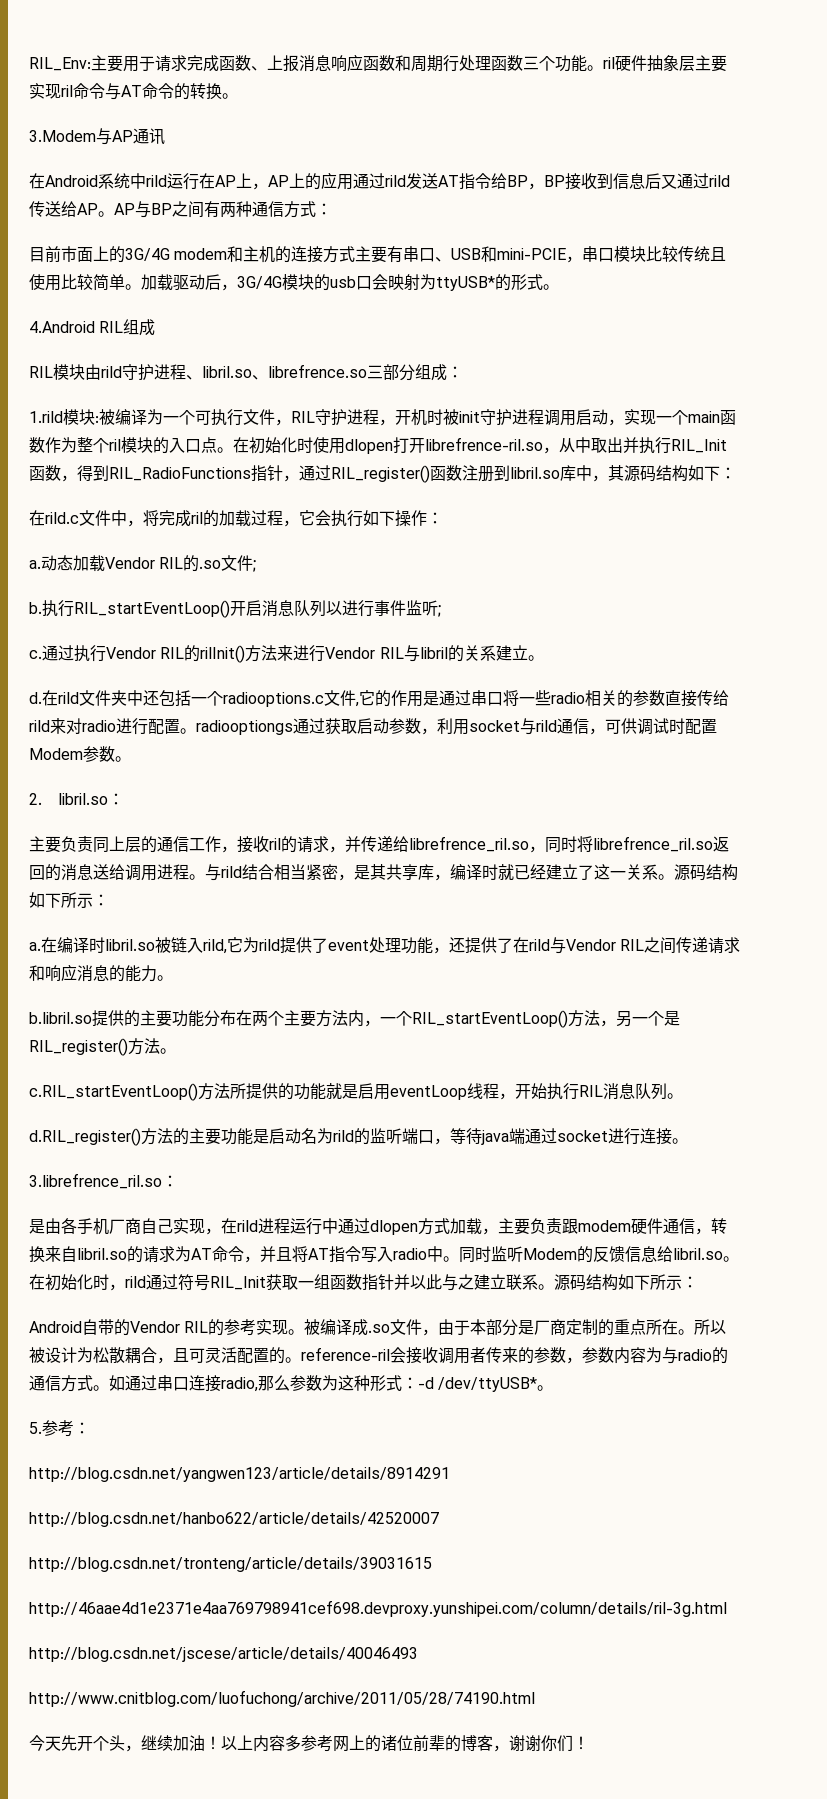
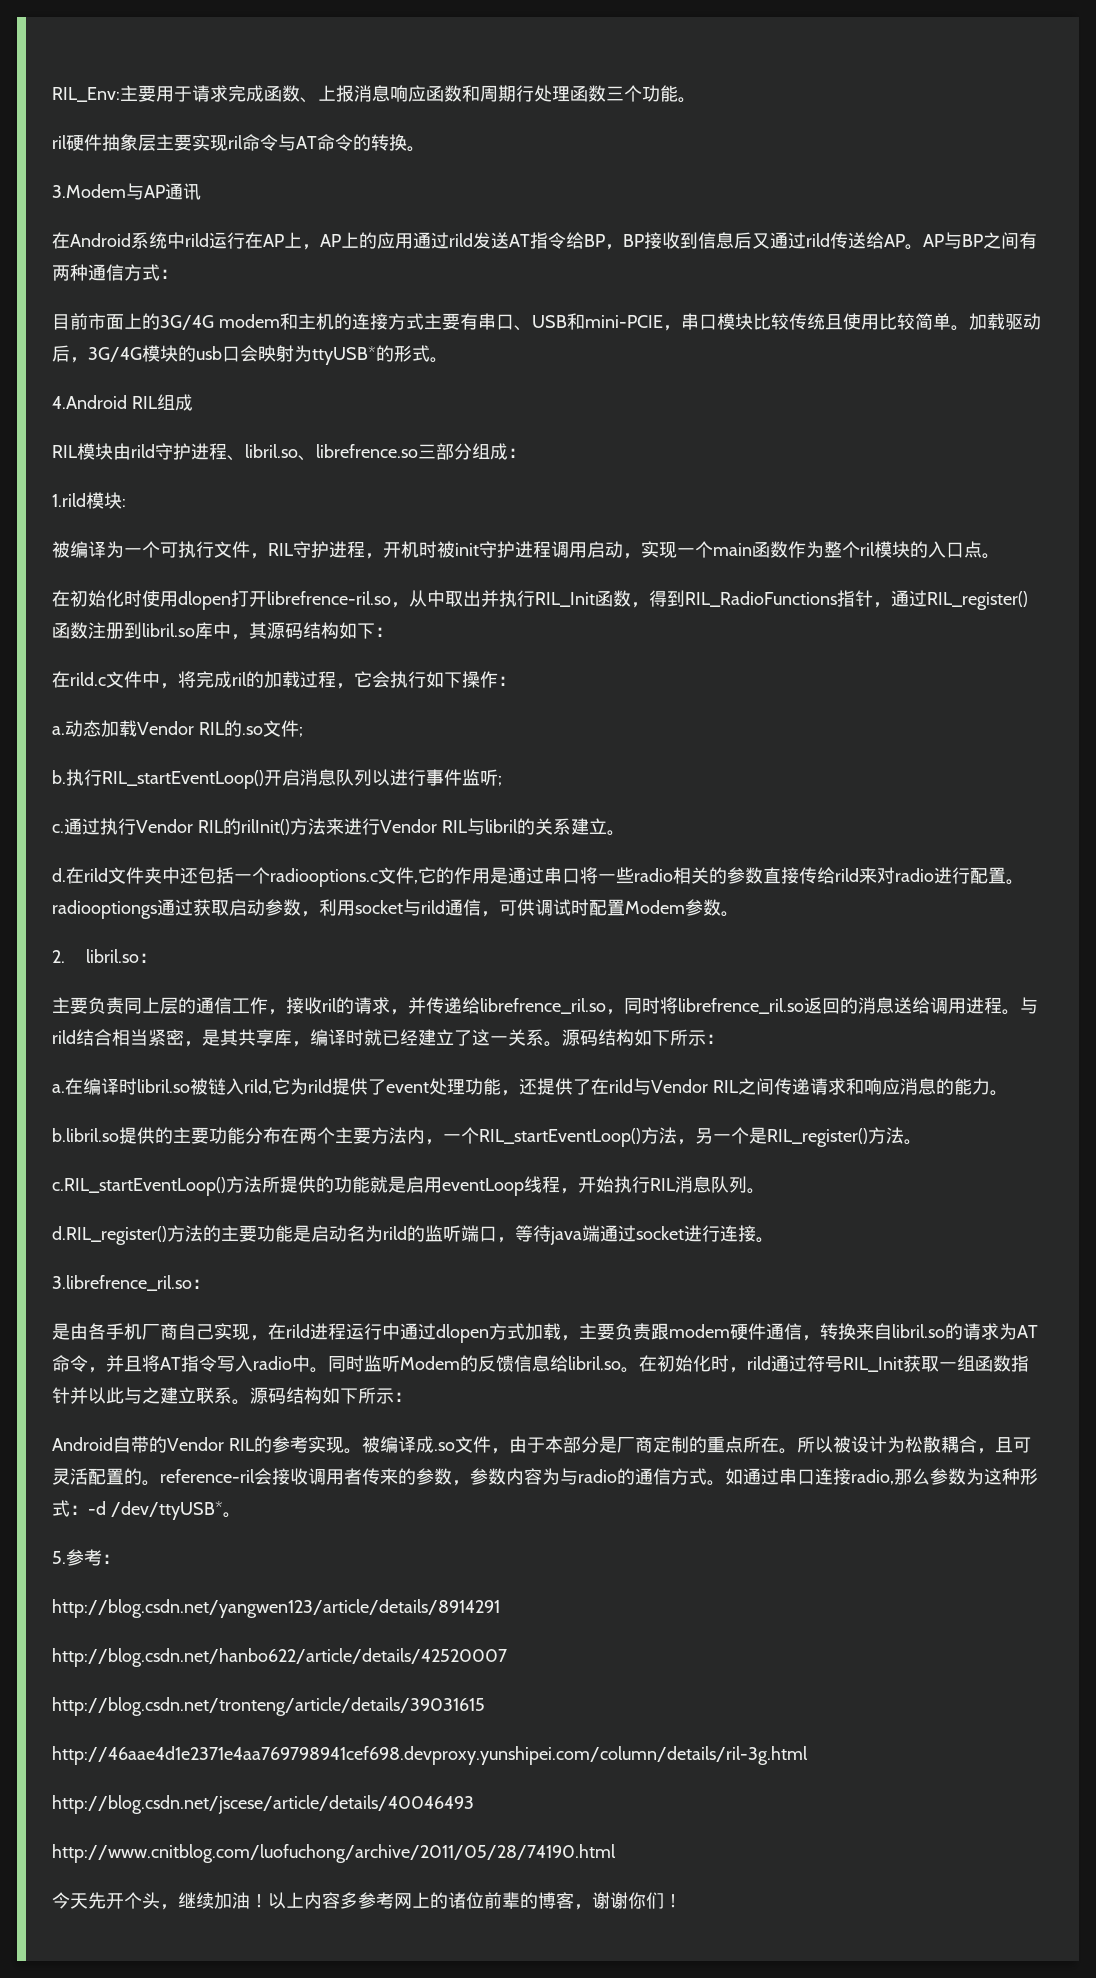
- RIL_Env:主要用于请求完成函数、上报消息响应函数和周期行处理函数三个功能。ril硬件抽象层主要实现ril命令与AT命令的转换。
+ RIL_Env:主要用于请求完成函数、上报消息响应函数和周期行处理函数三个功能。
+ ril硬件抽象层主要实现ril命令与AT命令的转换。
- 1.rild模块:被编译为一个可执行文件，RIL守护进程，开机时被init守护进程调用启动，实现一个main函数作为整个ril模块的入口点。在初始化时使用dlopen打开librefrence-ril.so，从中取出并执行RIL_Init函数，得到RIL_RadioFunctions指针，通过RIL_register()函数注册到libril.so库中，其源码结构如下：
+ 1.rild模块:
+ 被编译为一个可执行文件，RIL守护进程，开机时被init守护进程调用启动，实现一个main函数作为整个ril模块的入口点。
+ 在初始化时使用dlopen打开librefrence-ril.so，从中取出并执行RIL_Init函数，得到RIL_RadioFunctions指针，通过RIL_register()函数注册到libril.so库中，其源码结构如下：

